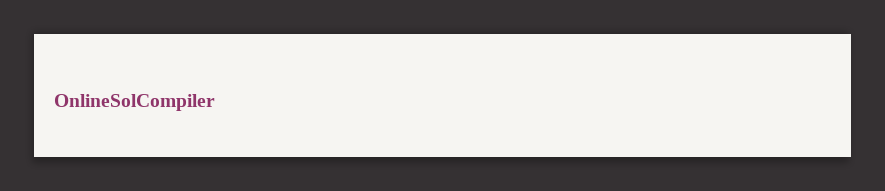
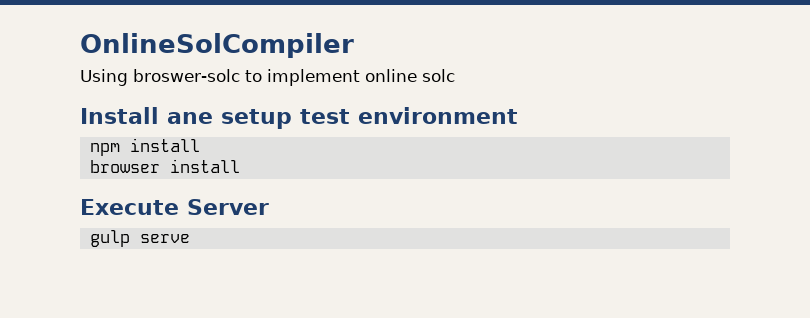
+ Using broswer-solc to implement online solc
+ Install ane setup test environment
+ npm install
+ browser install
+ Execute Server
+ gulp serve

